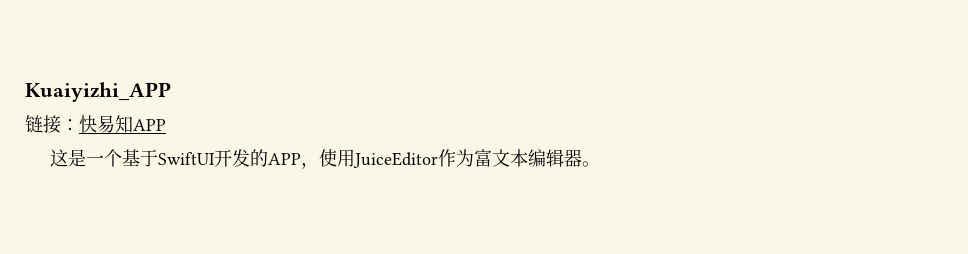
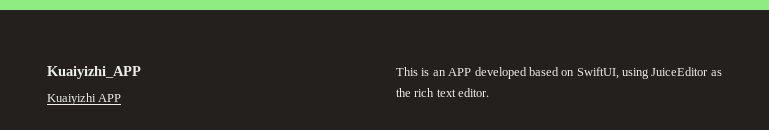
- 链接：快易知APP
- 这是一个基于SwiftUI开发的APP，使用JuiceEditor作为富文本编辑器。
+ Kuaiyizhi APP
+ This is an APP developed based on SwiftUI, using JuiceEditor as the rich text editor.

